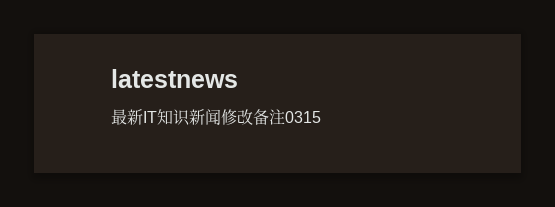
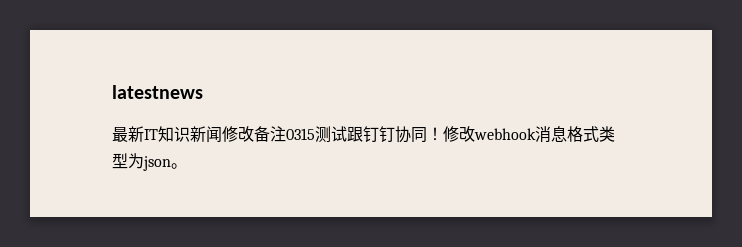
- 最新IT知识新闻修改备注0315
+ 最新IT知识新闻修改备注0315测试跟钉钉协同！修改webhook消息格式类型为json。

